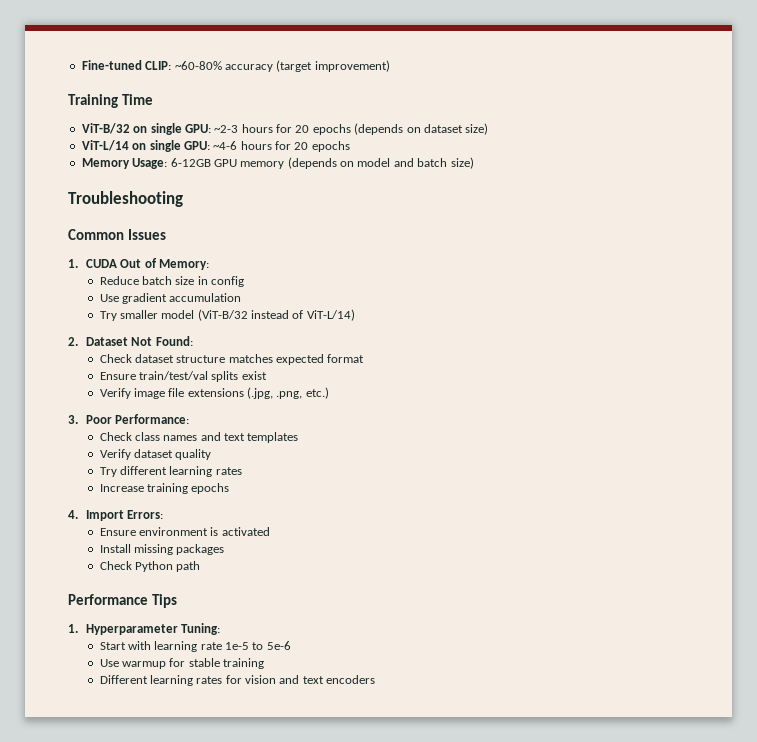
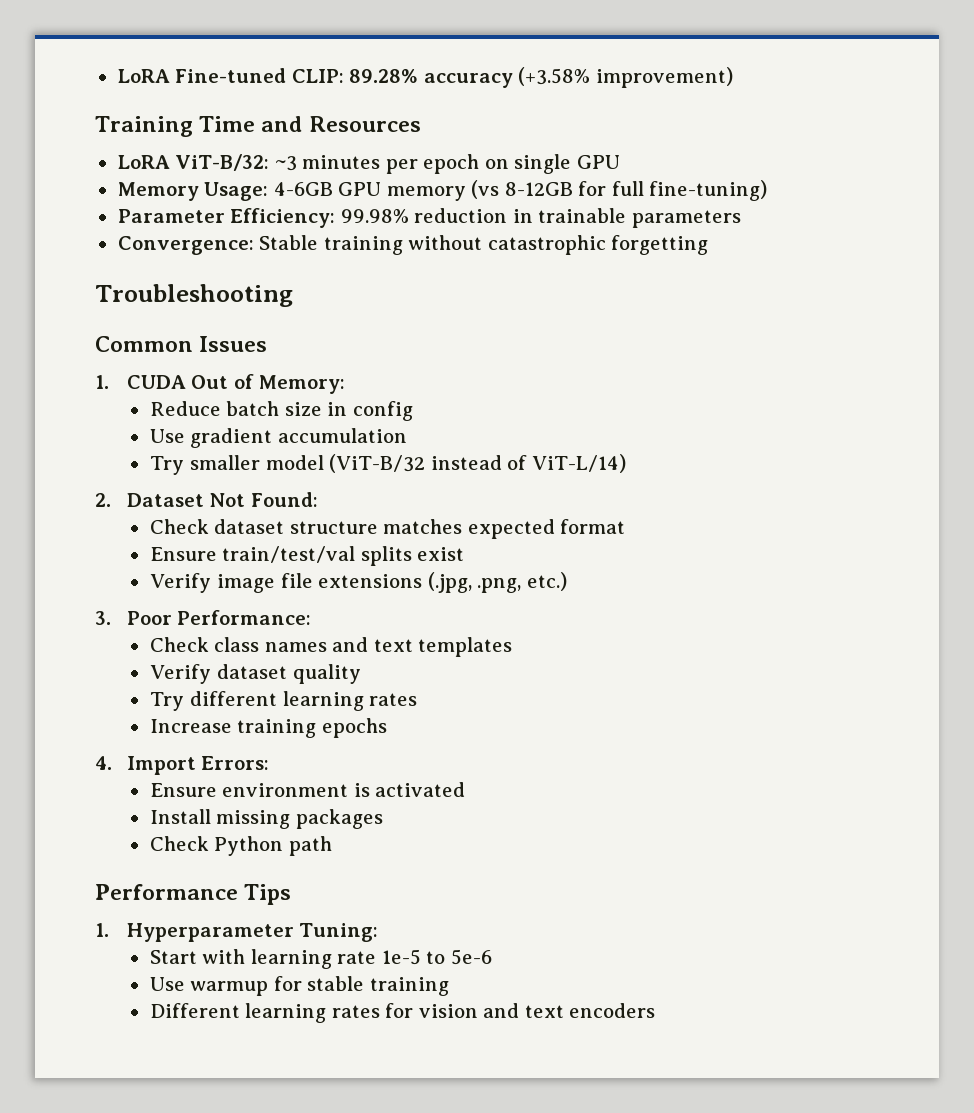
- Fine-tuned CLIP: ~60-80% accuracy (target improvement)
+ LoRA Fine-tuned CLIP: 89.28% accuracy (+3.58% improvement)
- Training Time
- ViT-B/32 on single GPU: ~2-3 hours for 20 epochs (depends on dataset size)
- ViT-L/14 on single GPU: ~4-6 hours for 20 epochs
+ Training Time and Resources
+ LoRA ViT-B/32: ~3 minutes per epoch on single GPU
- Memory Usage: 6-12GB GPU memory (depends on model and batch size)
+ Memory Usage: 4-6GB GPU memory (vs 8-12GB for full fine-tuning)
+ Parameter Efficiency: 99.98% reduction in trainable parameters
+ Convergence: Stable training without catastrophic forgetting

